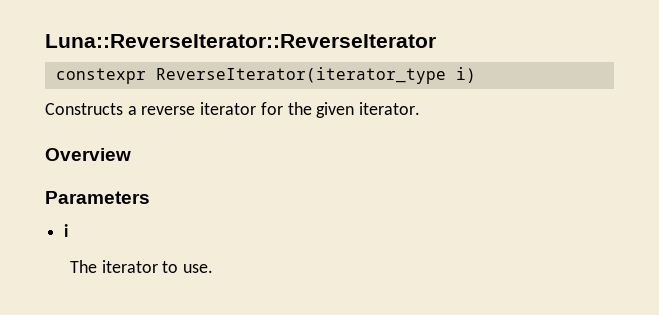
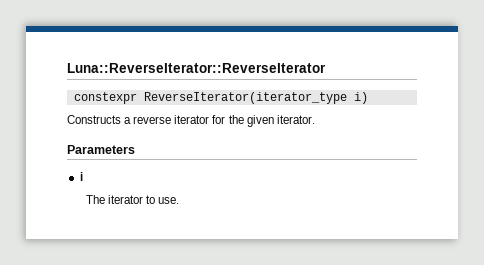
- Overview

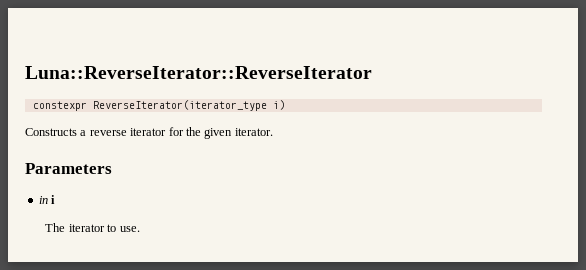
- i
+ in i

